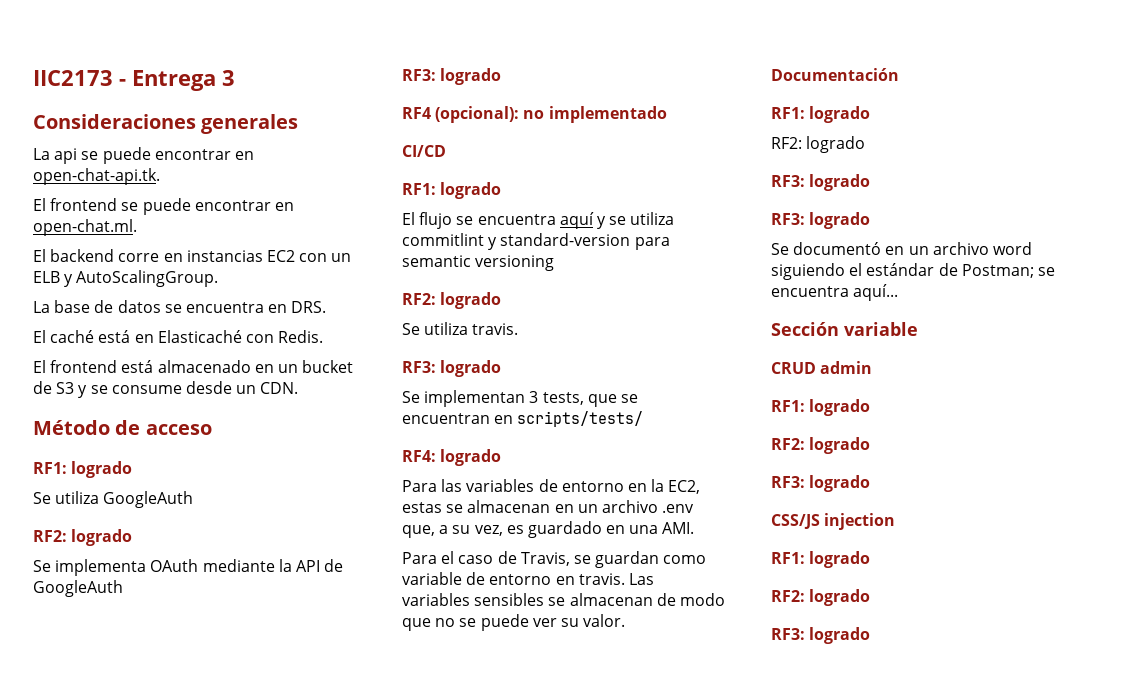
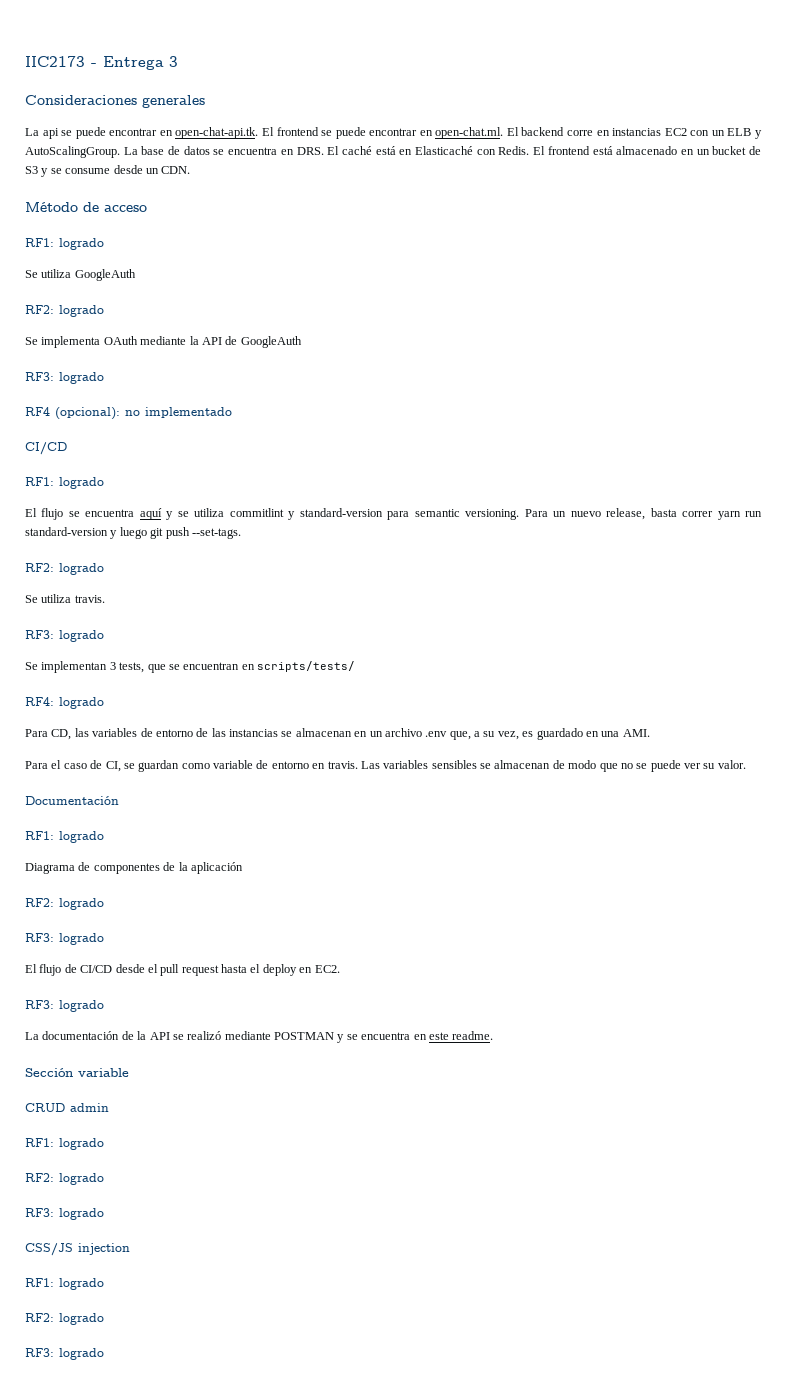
- La api se puede encontrar en open-chat-api.tk.
- El frontend se puede encontrar en open-chat.ml.
- El backend corre en instancias EC2 con un ELB y AutoScalingGroup.
- La base de datos se encuentra en DRS.
- El caché está en Elasticaché con Redis.
- El frontend está almacenado en un bucket de S3 y se consume desde un CDN.
+ La api se puede encontrar en open-chat-api.tk. El frontend se puede encontrar en open-chat.ml. El backend corre en instancias EC2 con un ELB y AutoScalingGroup. La base de datos se encuentra en DRS. El caché está en Elasticaché con Redis. El frontend está almacenado en un bucket de S3 y se consume desde un CDN.
- El flujo se encuentra aquí y se utiliza commitlint y standard-version para semantic versioning
+ El flujo se encuentra aquí y se utiliza commitlint y standard-version para semantic versioning. Para un nuevo release, basta correr yarn run standard-version y luego git push --set-tags.
- Para las variables de entorno en la EC2, estas se almacenan en un archivo .env que, a su vez, es guardado en una AMI.
+ Para CD, las variables de entorno de las instancias se almacenan en un archivo .env que, a su vez, es guardado en una AMI.
- Para el caso de Travis, se guardan como variable de entorno en travis.
+ Para el caso de CI, se guardan como variable de entorno en travis.
  Documentación
  RF1: logrado
+ Diagrama de componentes de la aplicación
  RF2: logrado
  RF3: logrado
+ El flujo de CI/CD desde el pull request hasta el deploy en EC2.
  RF3: logrado
- Se documentó en un archivo word siguiendo el estándar de Postman; se encuentra aquí...
+ La documentación de la API se realizó mediante POSTMAN y se encuentra en este readme.

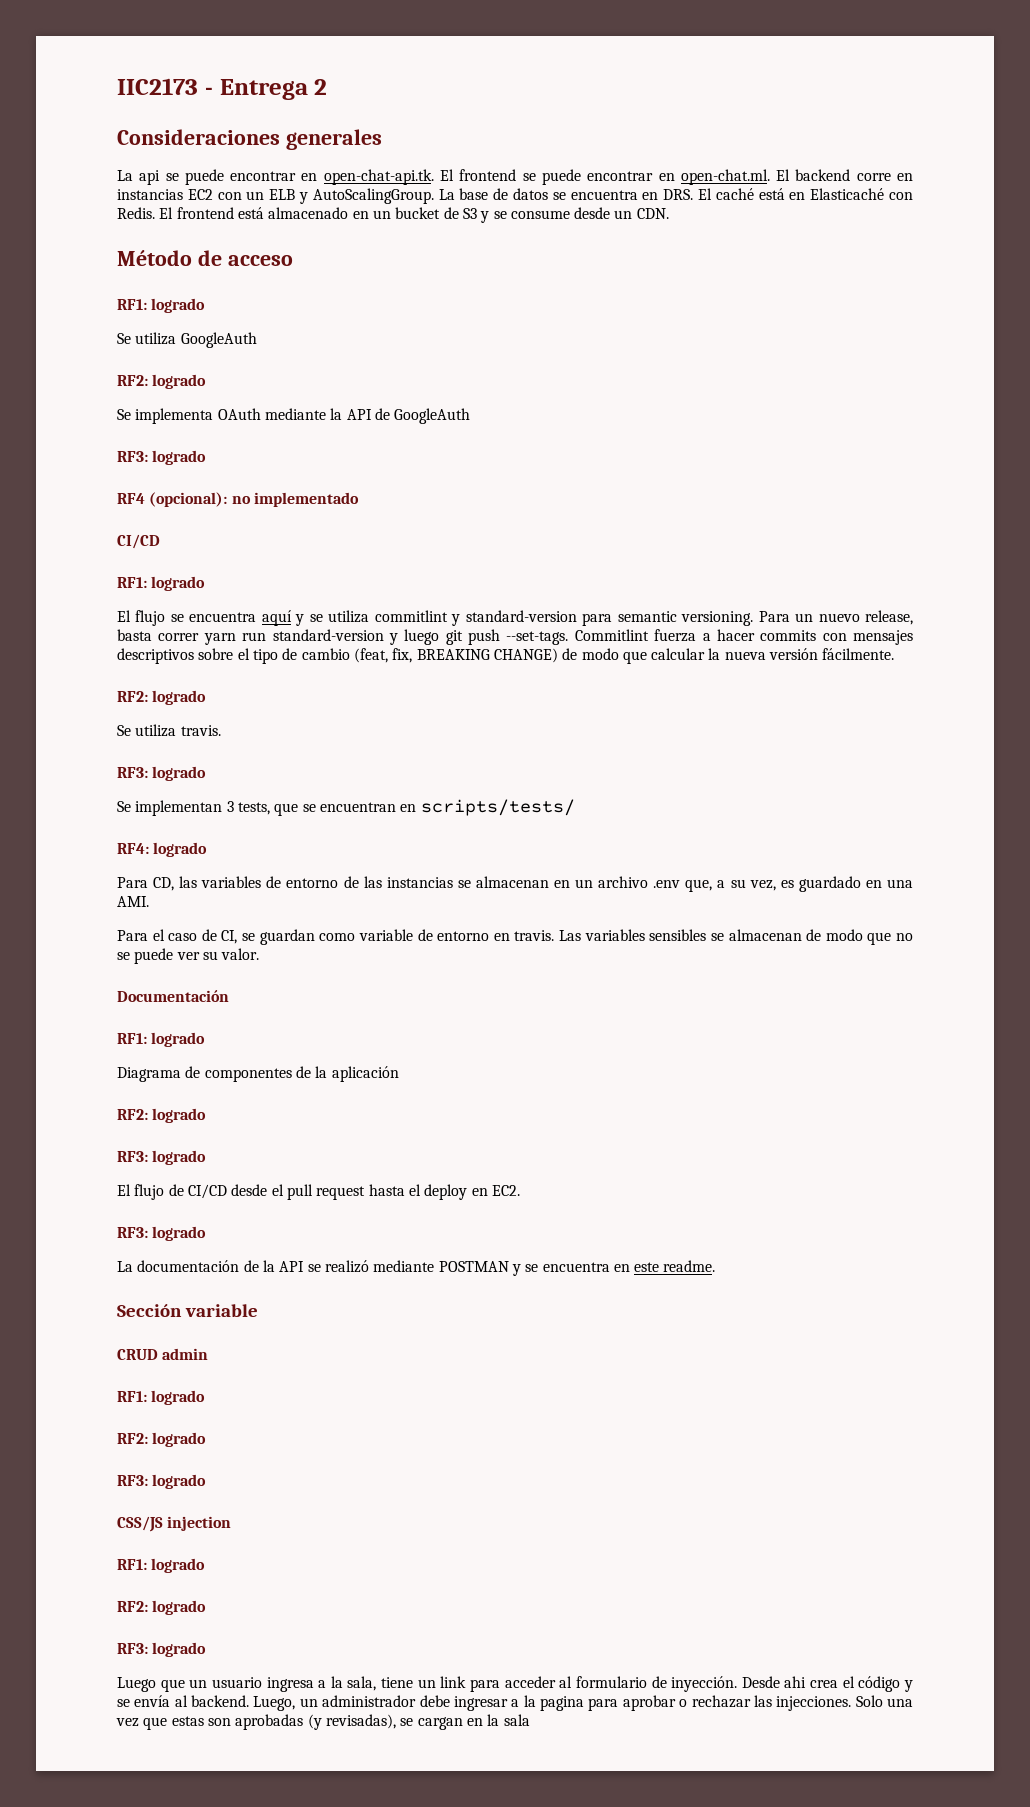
- IIC2173 - Entrega 3
+ IIC2173 - Entrega 2
+ Commitlint fuerza a hacer commits con mensajes descriptivos sobre el tipo de cambio (feat, fix, BREAKING CHANGE) de modo que calcular la nueva versión fácilmente.
+ Luego que un usuario ingresa a la sala, tiene un link para acceder al formulario de inyección. Desde ahi crea el código y se envía al backend. Luego, un administrador debe ingresar a la pagina para aprobar o rechazar las injecciones. Solo una vez que estas son aprobadas (y revisadas), se cargan en la sala

